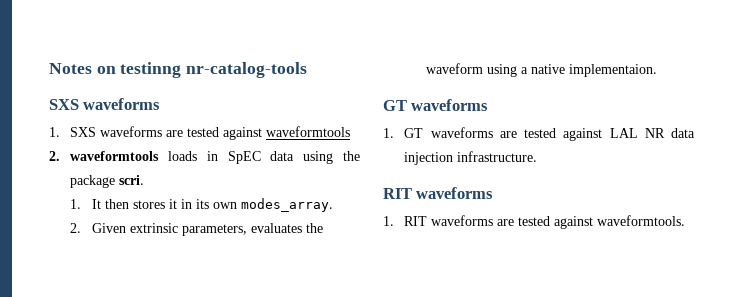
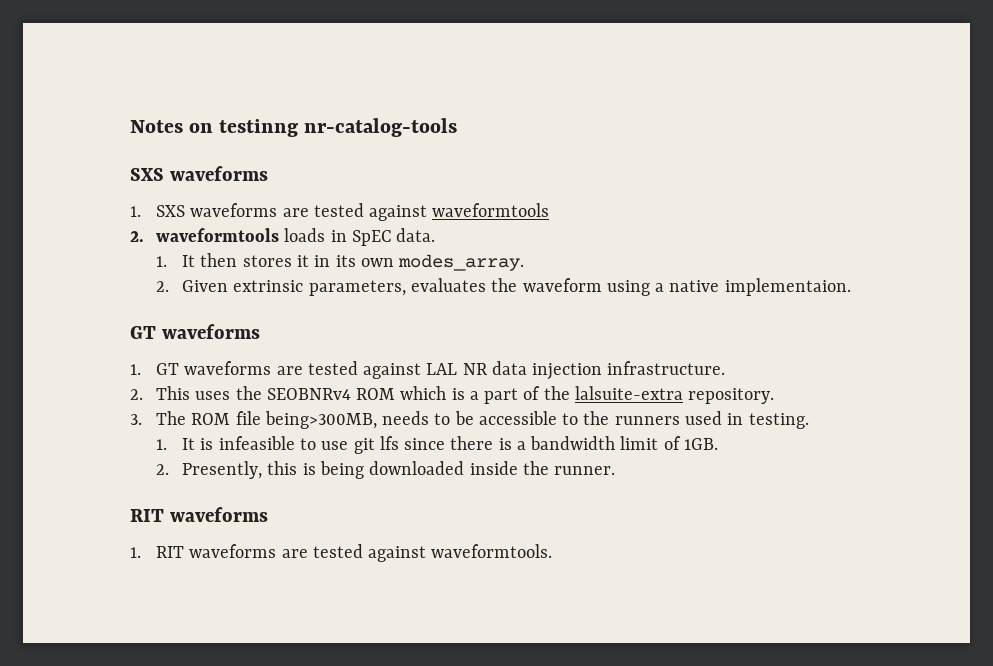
- 2. waveformtools loads in SpEC data using the package scri.
+ 2. waveformtools loads in SpEC data.
+ 2. This uses the SEOBNRv4 ROM which is a part of the lalsuite-extra repository.
+ 3. The ROM file being>300MB, needs to be accessible to the runners used in testing.
+ 1. It is infeasible to use git lfs since there is a bandwidth limit of 1GB.
+ 2. Presently, this is being downloaded inside the runner.

